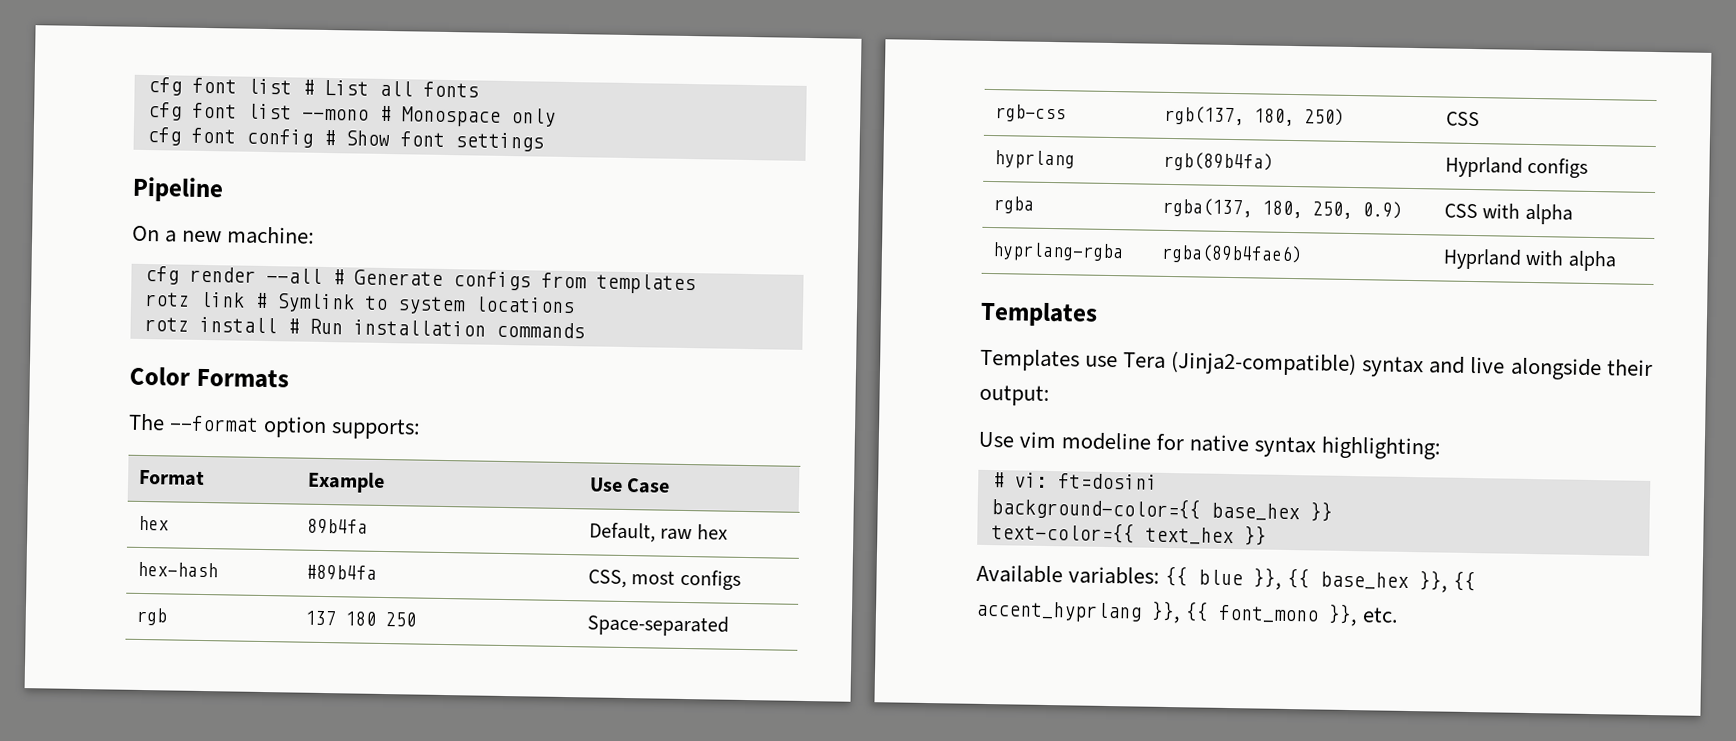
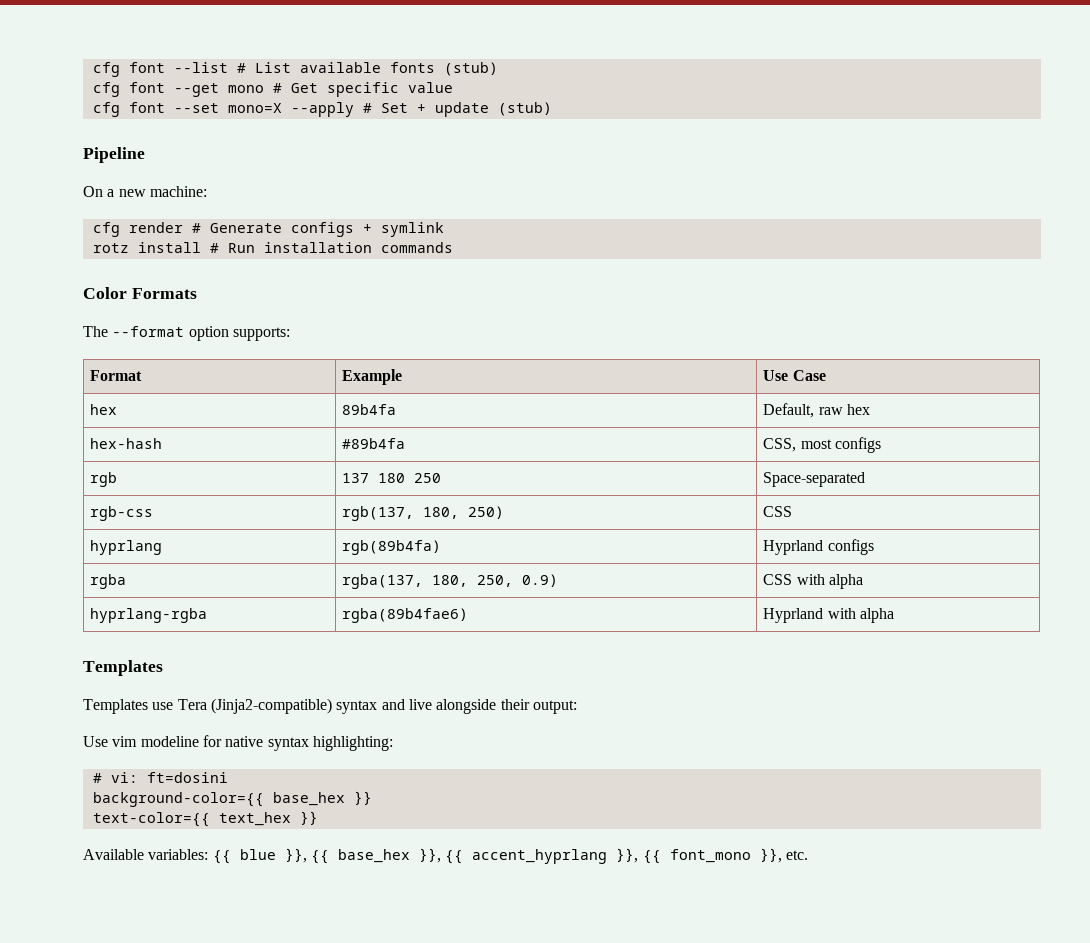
- cfg font list # List all fonts
- cfg font list --mono # Monospace only
- cfg font config # Show font settings
+ cfg font --list # List available fonts (stub)
+ cfg font --get mono # Get specific value
+ cfg font --set mono=X --apply # Set + update (stub)
- cfg render --all # Generate configs from templates
- rotz link # Symlink to system locations
+ cfg render # Generate configs + symlink

